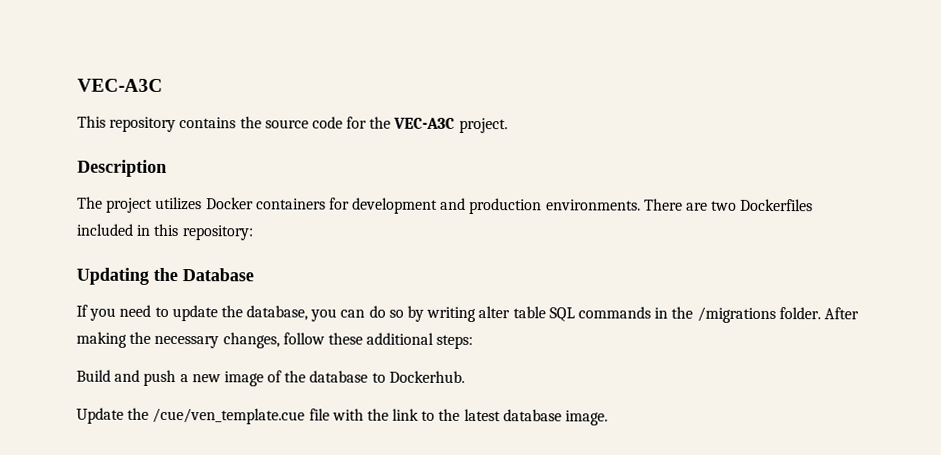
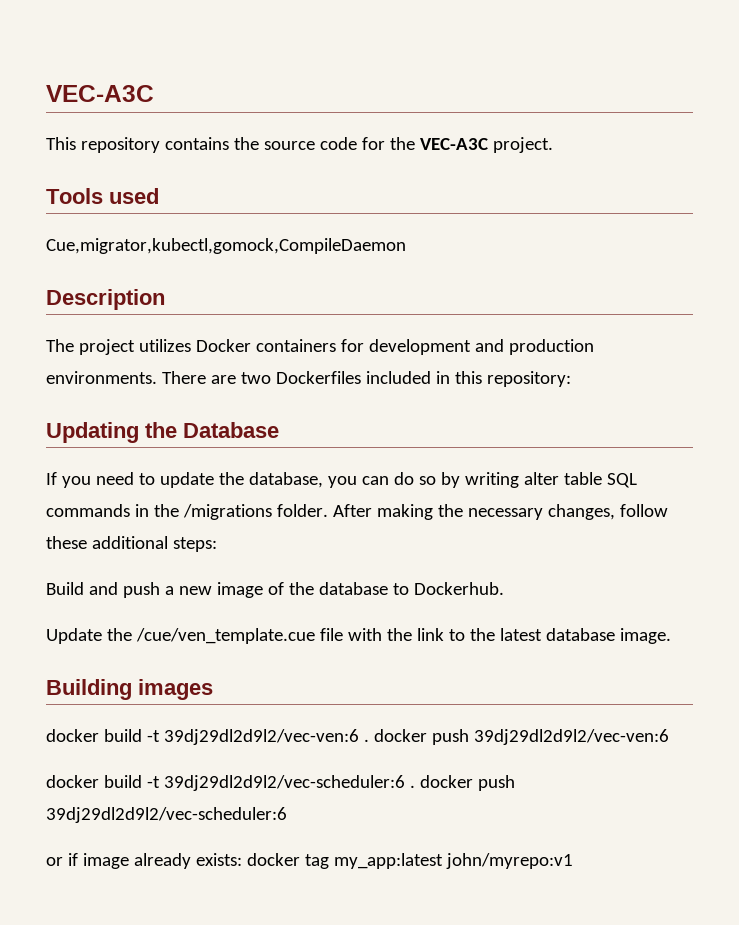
+ Tools used
+ Cue,migrator,kubectl,gomock,CompileDaemon
+ Building images
+ docker build -t 39dj29dl2d9l2/vec-ven:6 . docker push 39dj29dl2d9l2/vec-ven:6
+ docker build -t 39dj29dl2d9l2/vec-scheduler:6 . docker push 39dj29dl2d9l2/vec-scheduler:6
+ or if image already exists: docker tag my_app:latest john/myrepo:v1

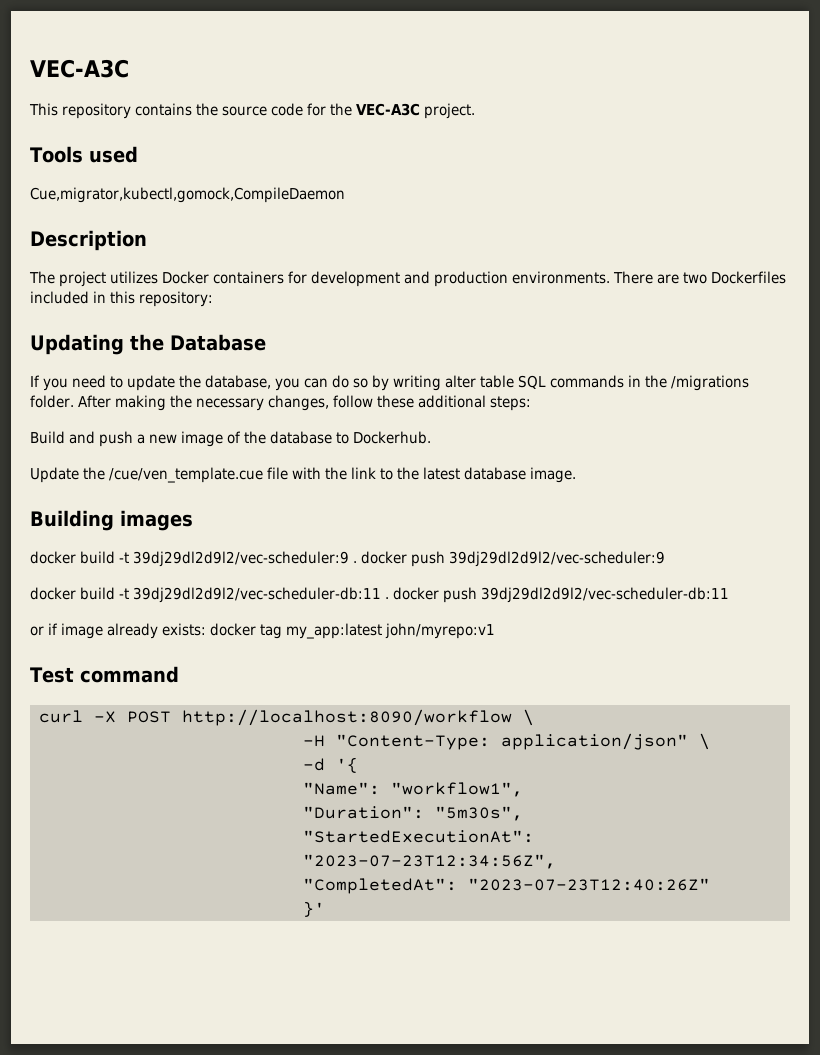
- docker build -t 39dj29dl2d9l2/vec-ven:6 . docker push 39dj29dl2d9l2/vec-ven:6
- docker build -t 39dj29dl2d9l2/vec-scheduler:6 . docker push 39dj29dl2d9l2/vec-scheduler:6
+ docker build -t 39dj29dl2d9l2/vec-scheduler:9 . docker push 39dj29dl2d9l2/vec-scheduler:9
+ docker build -t 39dj29dl2d9l2/vec-scheduler-db:11 . docker push 39dj29dl2d9l2/vec-scheduler-db:11
+ Test command
+ curl -X POST http://localhost:8090/workflow \
+ -H "Content-Type: application/json" \
+ -d '{
+ "Name": "workflow1",
+ "Duration": "5m30s",
+ "StartedExecutionAt": "2023-07-23T12:34:56Z",
+ "CompletedAt": "2023-07-23T12:40:26Z"
+ }'

